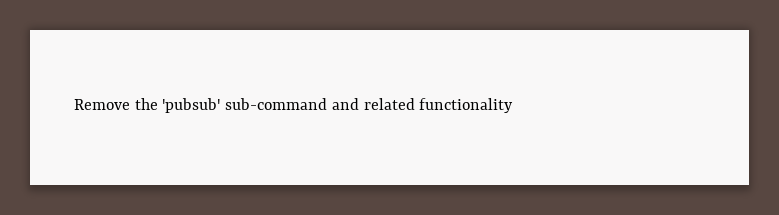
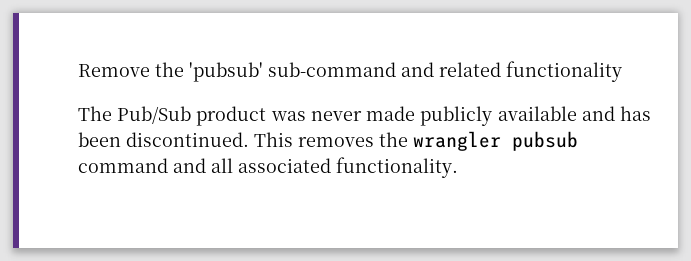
+ The Pub/Sub product was never made publicly available and has been discontinued. This removes the wrangler pubsub command and all associated functionality.

